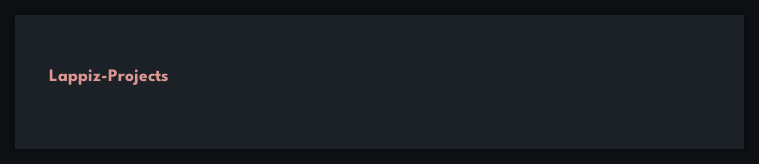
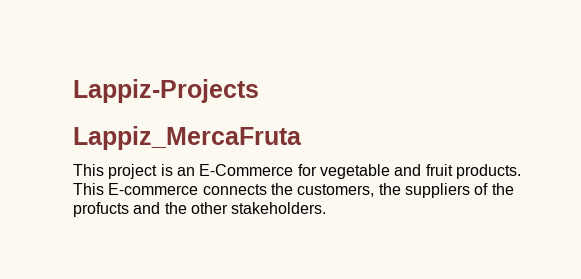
+ Lappiz_MercaFruta
+ This project is an E-Commerce for vegetable and fruit products. This E-commerce connects the customers, the suppliers of the profucts and the other stakeholders.

